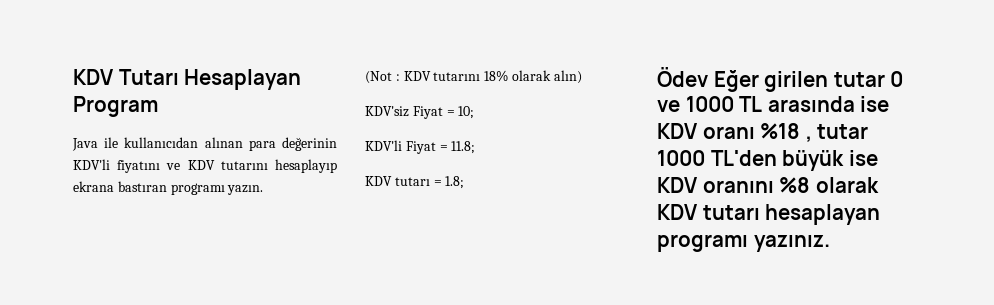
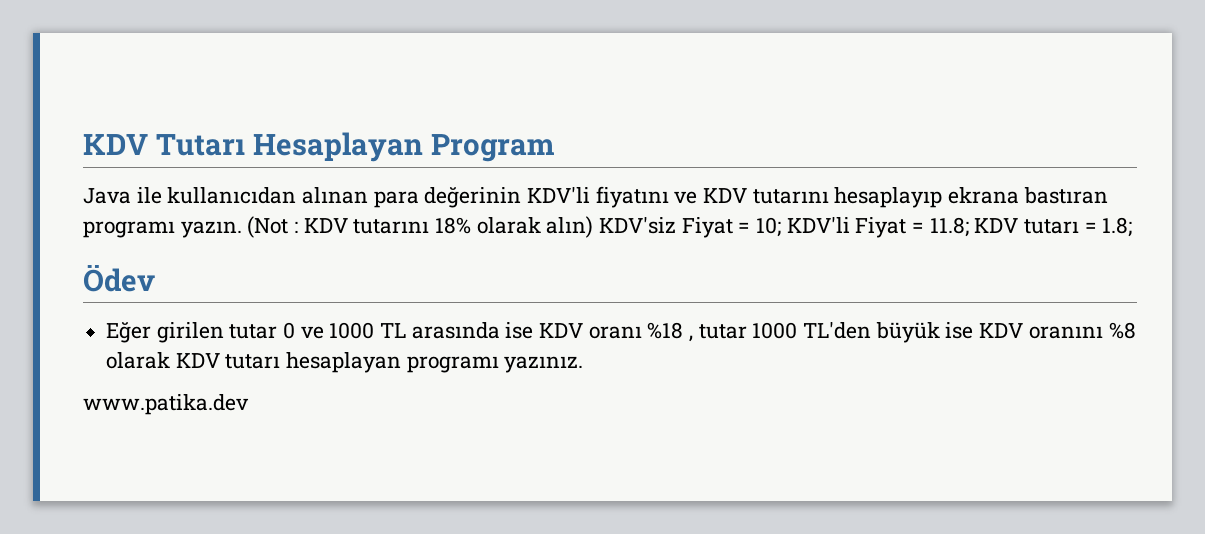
- Java ile kullanıcıdan alınan para değerinin KDV'li fiyatını ve KDV tutarını hesaplayıp ekrana bastıran programı yazın.
- (Not : KDV tutarını 18% olarak alın)
- KDV'siz Fiyat = 10;
- KDV'li Fiyat = 11.8;
- KDV tutarı = 1.8;
+ Java ile kullanıcıdan alınan para değerinin KDV'li fiyatını ve KDV tutarını hesaplayıp ekrana bastıran programı yazın. (Not : KDV tutarını 18% olarak alın) KDV'siz Fiyat = 10; KDV'li Fiyat = 11.8; KDV tutarı = 1.8;
- Ödev Eğer girilen tutar 0 ve 1000 TL arasında ise KDV oranı %18 , tutar 1000 TL'den büyük ise KDV oranını %8 olarak KDV tutarı hesaplayan programı yazınız.
+ Ödev
+ Eğer girilen tutar 0 ve 1000 TL arasında ise KDV oranı %18 , tutar 1000 TL'den büyük ise KDV oranını %8 olarak KDV tutarı hesaplayan programı yazınız.
+ www.patika.dev

